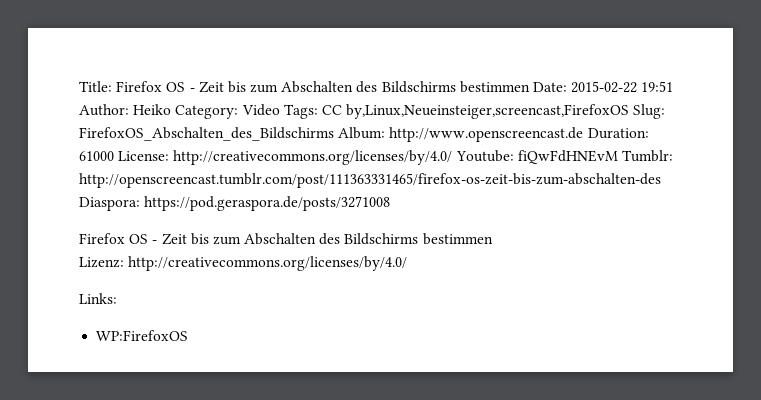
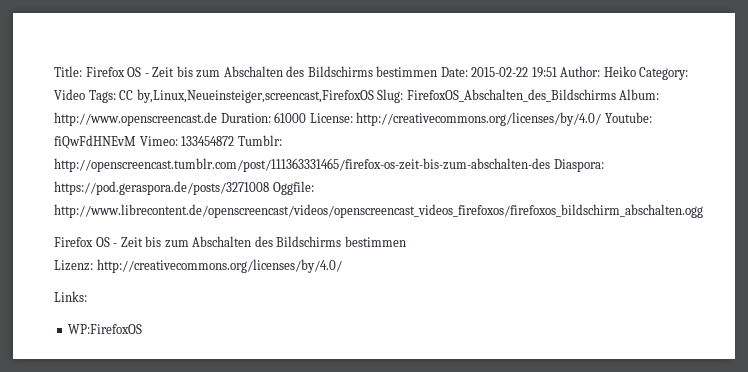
- Title: Firefox OS - Zeit bis zum Abschalten des Bildschirms bestimmen Date: 2015-02-22 19:51 Author: Heiko Category: Video Tags: CC by,Linux,Neueinsteiger,screencast,FirefoxOS Slug: FirefoxOS_Abschalten_des_Bildschirms Album: http://www.openscreencast.de Duration: 61000 License: http://creativecommons.org/licenses/by/4.0/ Youtube: fiQwFdHNEvM Tumblr: http://openscreencast.tumblr.com/post/111363331465/firefox-os-zeit-bis-zum-abschalten-des Diaspora: https://pod.geraspora.de/posts/3271008
+ Title: Firefox OS - Zeit bis zum Abschalten des Bildschirms bestimmen Date: 2015-02-22 19:51 Author: Heiko Category: Video Tags: CC by,Linux,Neueinsteiger,screencast,FirefoxOS Slug: FirefoxOS_Abschalten_des_Bildschirms Album: http://www.openscreencast.de Duration: 61000 License: http://creativecommons.org/licenses/by/4.0/ Youtube: fiQwFdHNEvM Vimeo: 133454872 Tumblr: http://openscreencast.tumblr.com/post/111363331465/firefox-os-zeit-bis-zum-abschalten-des Diaspora: https://pod.geraspora.de/posts/3271008 Oggfile: http://www.librecontent.de/openscreencast/videos/openscreencast_videos_firefoxos/firefoxos_bildschirm_abschalten.ogg

